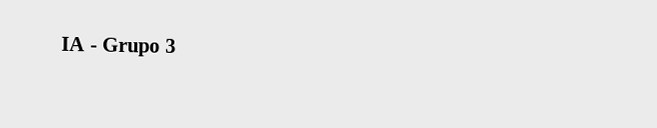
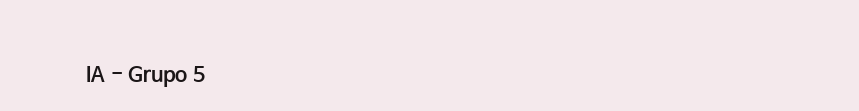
- IA - Grupo 3
+ IA - Grupo 5

